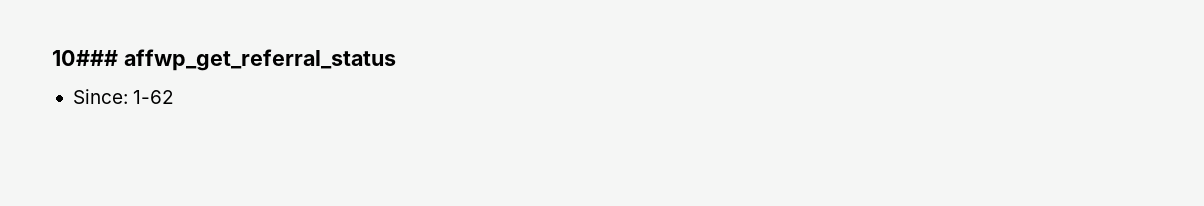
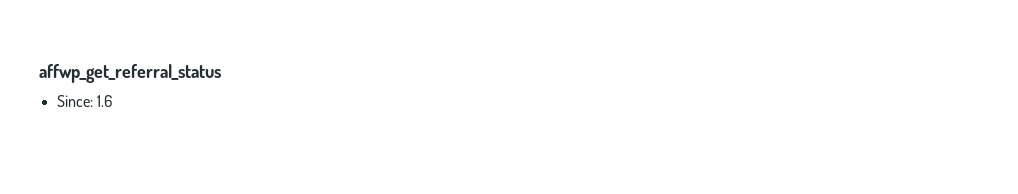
- 10### affwp_get_referral_status
+ affwp_get_referral_status
- Since: 1-62
+ Since: 1.6

